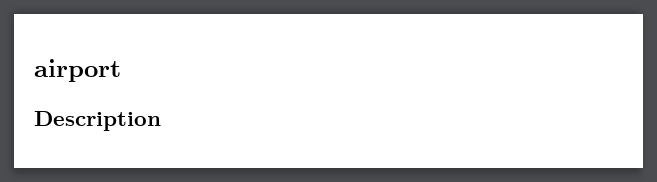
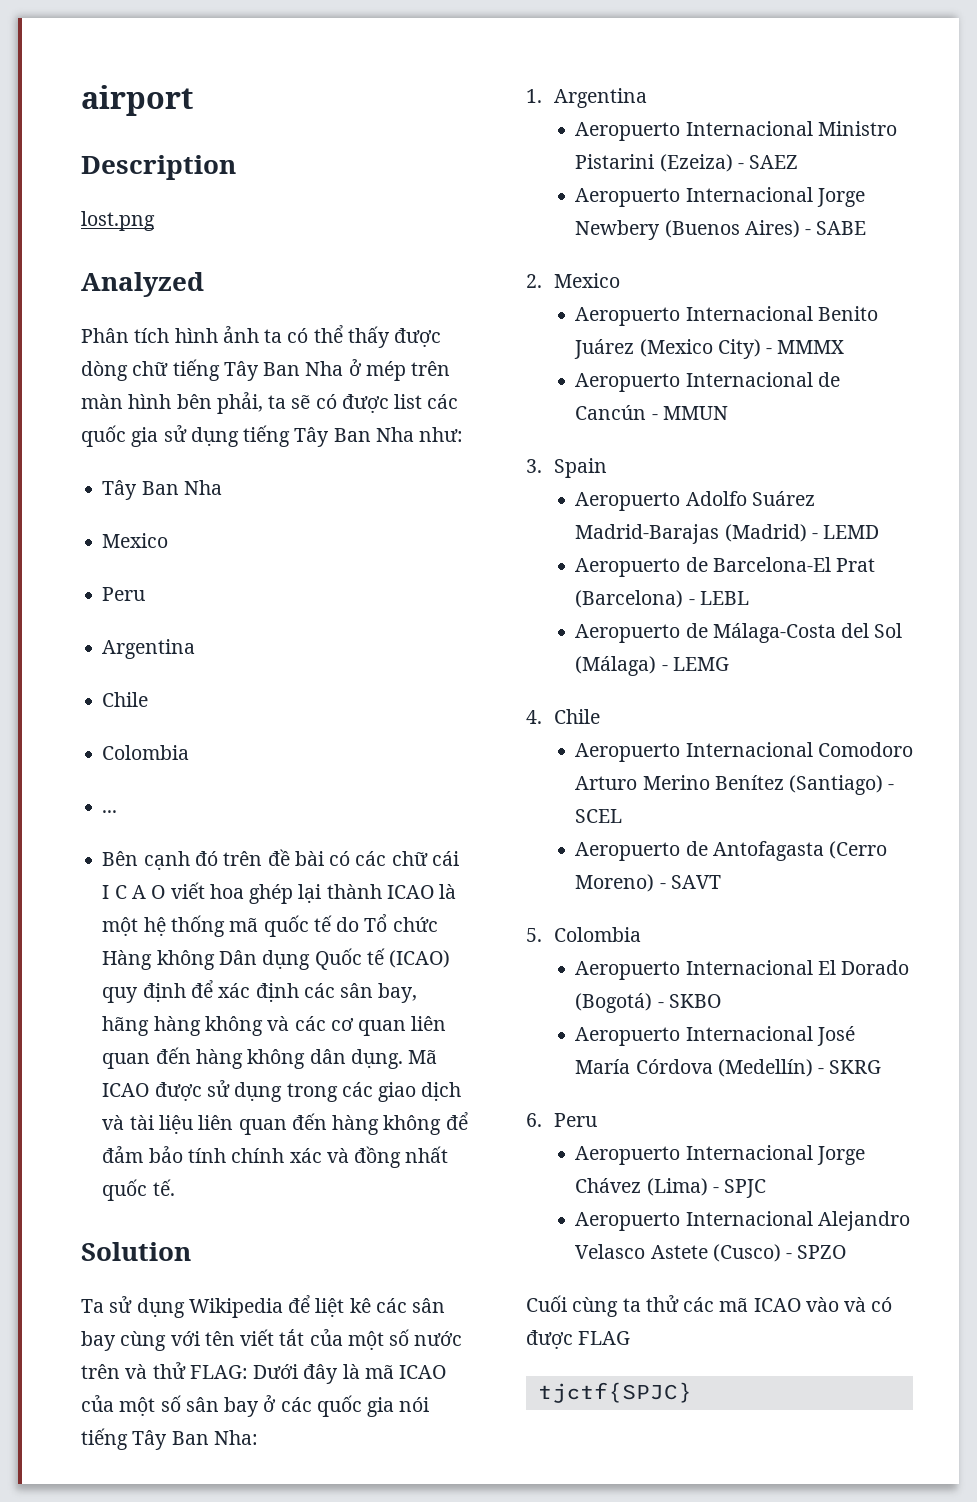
+ lost.png
+ Analyzed
+ Phân tích hình ảnh ta có thể thấy được dòng chữ tiếng Tây Ban Nha ở mép trên màn hình bên phải, ta sẽ có được list các quốc gia sử dụng tiếng Tây Ban Nha như:
+ Tây Ban Nha
+ Mexico
+ Peru
+ Argentina
+ Chile
+ Colombia
+ ...
+ Bên cạnh đó trên đề bài có các chữ cái I C A O viết hoa ghép lại thành ICAO là một hệ thống mã quốc tế do Tổ chức Hàng không Dân dụng Quốc tế (ICAO) quy định để xác định các sân bay, hãng hàng không và các cơ quan liên quan đến hàng không dân dụng. Mã ICAO được sử dụng trong các giao dịch và tài liệu liên quan đến hàng không để đảm bảo tính chính xác và đồng nhất quốc tế.
+ Solution
+ Ta sử dụng Wikipedia để liệt kê các sân bay cùng với tên viết tắt của một số nước trên và thử FLAG: Dưới đây là mã ICAO của một số sân bay ở các quốc gia nói tiếng Tây Ban Nha:
+ 1. Argentina
+ Aeropuerto Internacional Ministro Pistarini (Ezeiza) - SAEZ
+ Aeropuerto Internacional Jorge Newbery (Buenos Aires) - SABE
+ 2. Mexico
+ Aeropuerto Internacional Benito Juárez (Mexico City) - MMMX
+ Aeropuerto Internacional de Cancún - MMUN
+ 3. Spain
+ Aeropuerto Adolfo Suárez Madrid-Barajas (Madrid) - LEMD
+ Aeropuerto de Barcelona-El Prat (Barcelona) - LEBL
+ Aeropuerto de Málaga-Costa del Sol (Málaga) - LEMG
+ 4. Chile
+ Aeropuerto Internacional Comodoro Arturo Merino Benítez (Santiago) - SCEL
+ Aeropuerto de Antofagasta (Cerro Moreno) - SAVT
+ 5. Colombia
+ Aeropuerto Internacional El Dorado (Bogotá) - SKBO
+ Aeropuerto Internacional José María Córdova (Medellín) - SKRG
+ 6. Peru
+ Aeropuerto Internacional Jorge Chávez (Lima) - SPJC
+ Aeropuerto Internacional Alejandro Velasco Astete (Cusco) - SPZO
+ Cuối cùng ta thử các mã ICAO vào và có được FLAG
+ tjctf{SPJC}

